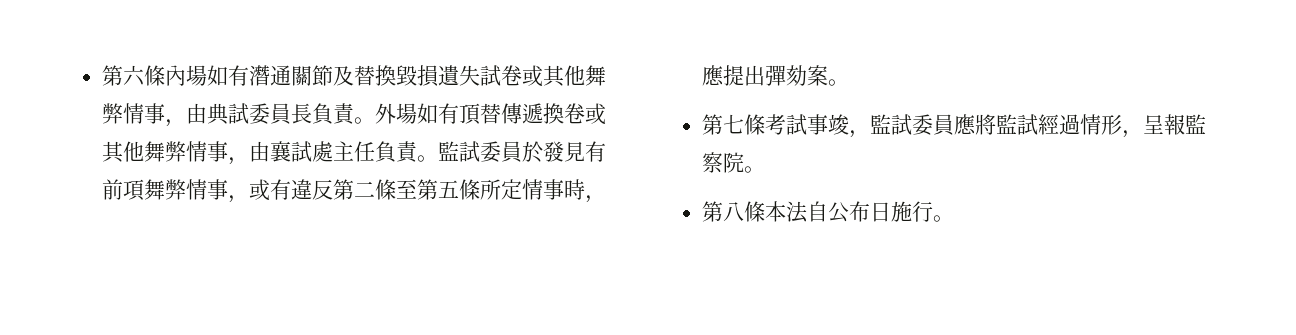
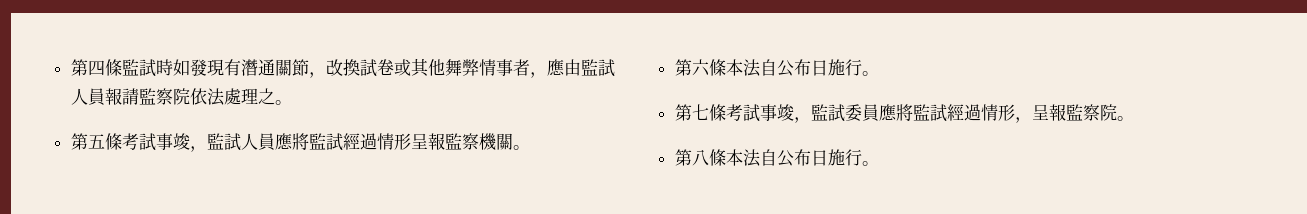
- 第六條內場如有潛通關節及替換毀損遺失試卷或其他舞弊情事，由典試委員長負責。外場如有頂替傳遞換卷或其他舞弊情事，由襄試處主任負責。監試委員於發見有前項舞弊情事，或有違反第二條至第五條所定情事時，應提出彈劾案。
+ 第四條監試時如發現有潛通關節，改換試卷或其他舞弊情事者，應由監試人員報請監察院依法處理之。
+ 第五條考試事竣，監試人員應將監試經過情形呈報監察機關。
+ 第六條本法自公布日施行。

